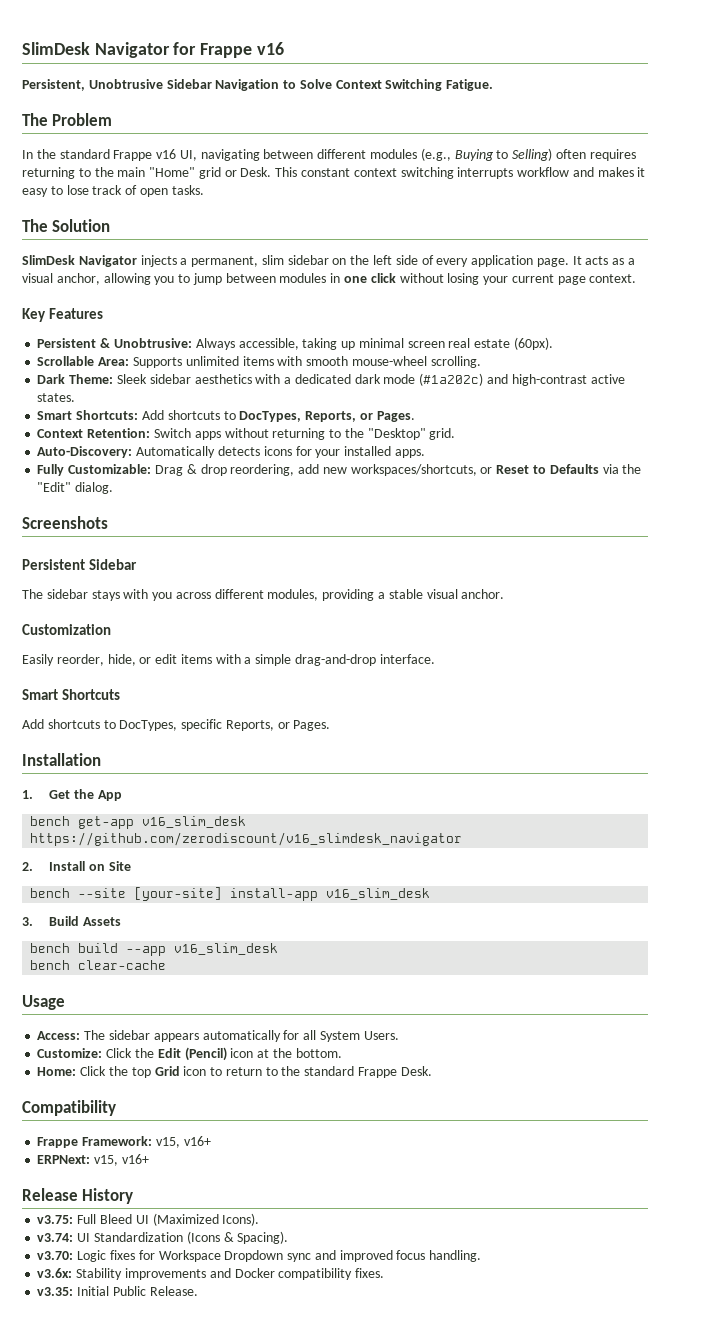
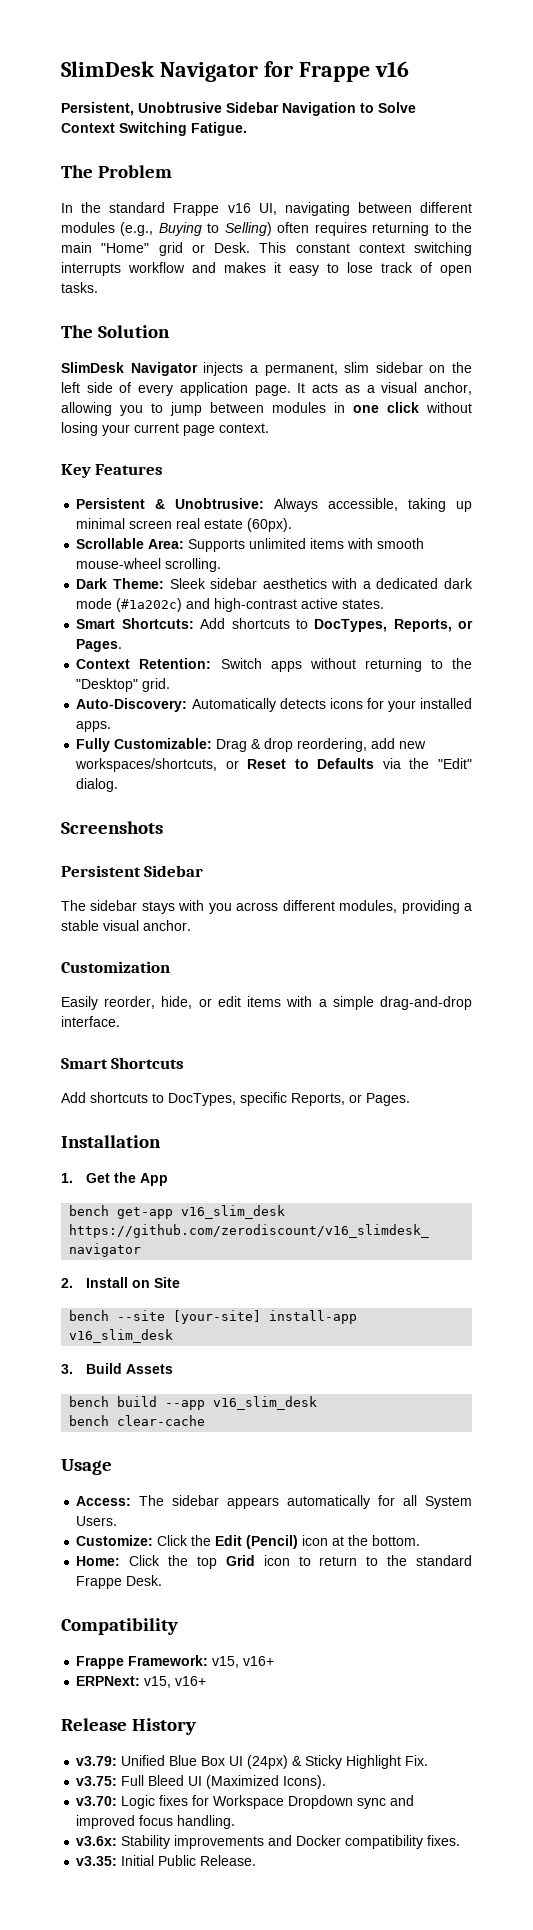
+ v3.79: Unified Blue Box UI (24px) & Sticky Highlight Fix.
- v3.74: UI Standardization (Icons & Spacing).

